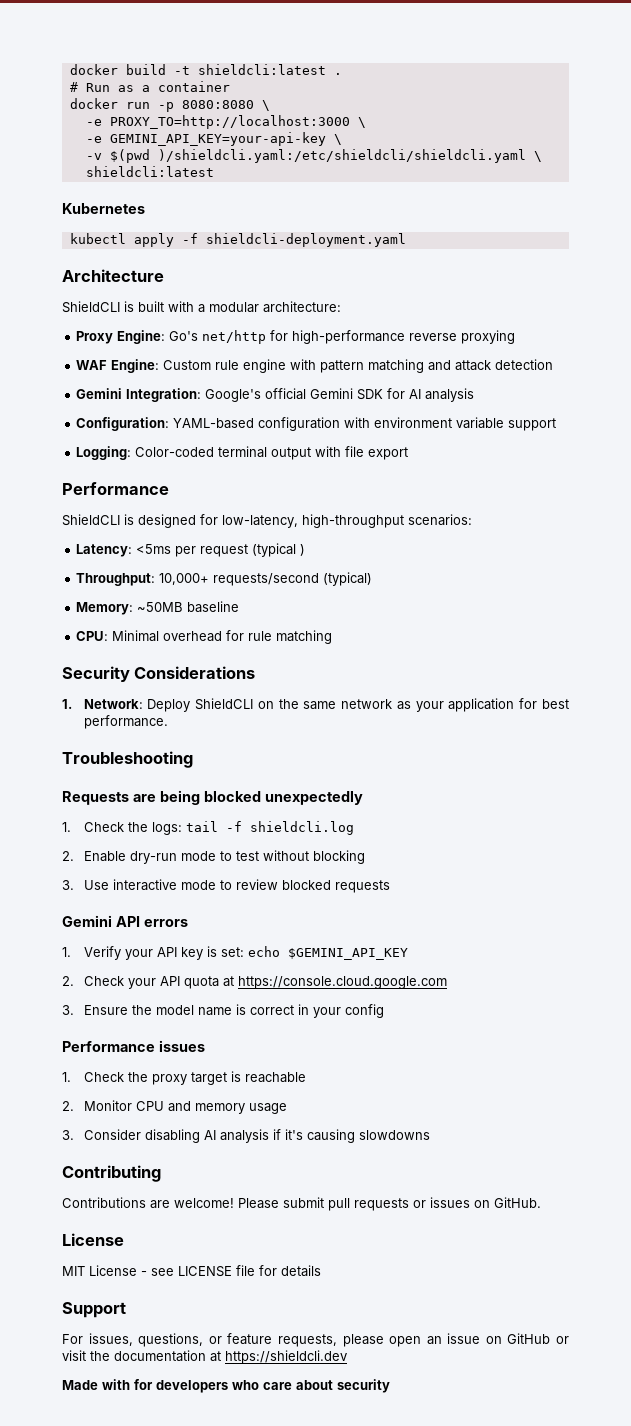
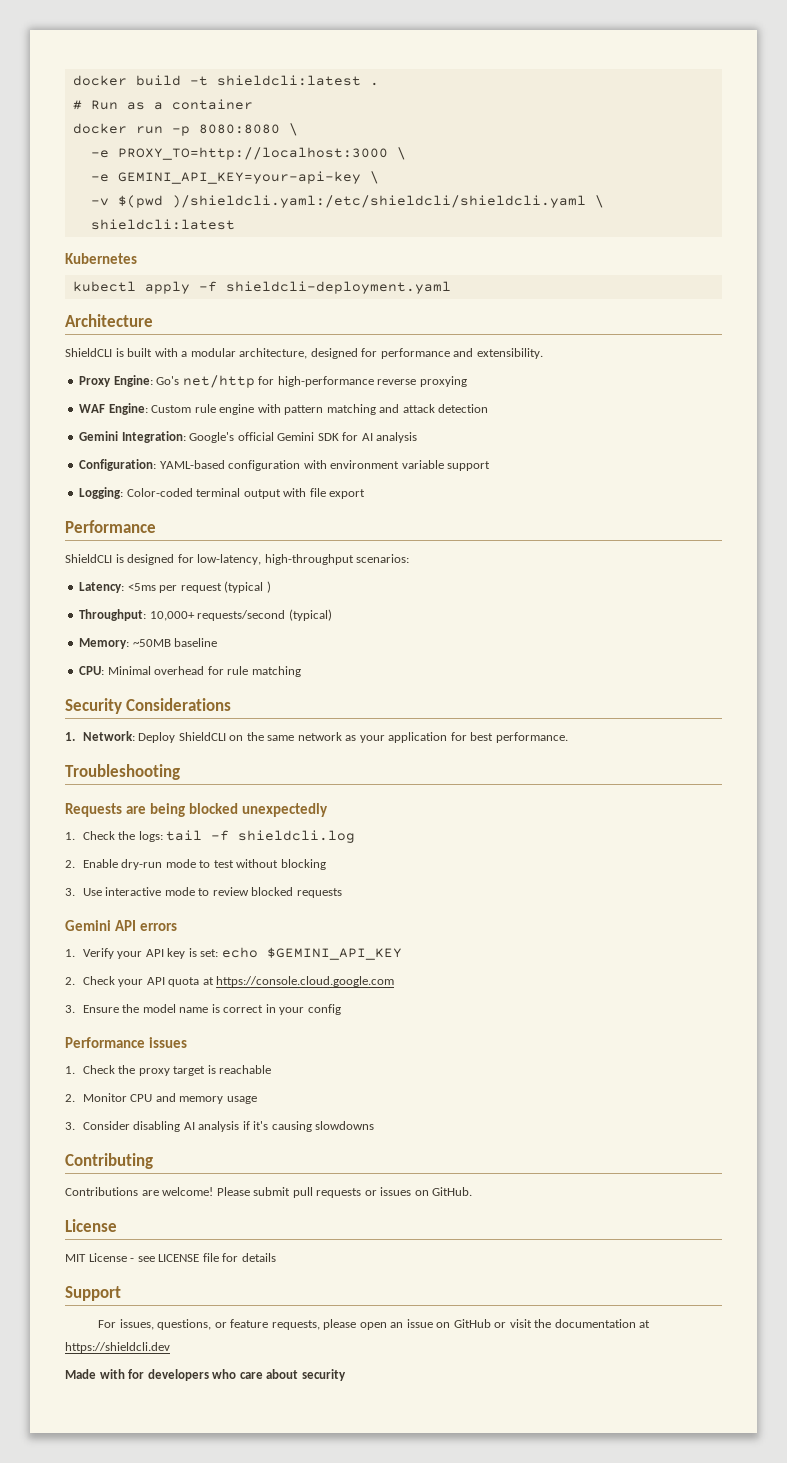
- ShieldCLI is built with a modular architecture:
+ ShieldCLI is built with a modular architecture, designed for performance and extensibility.

